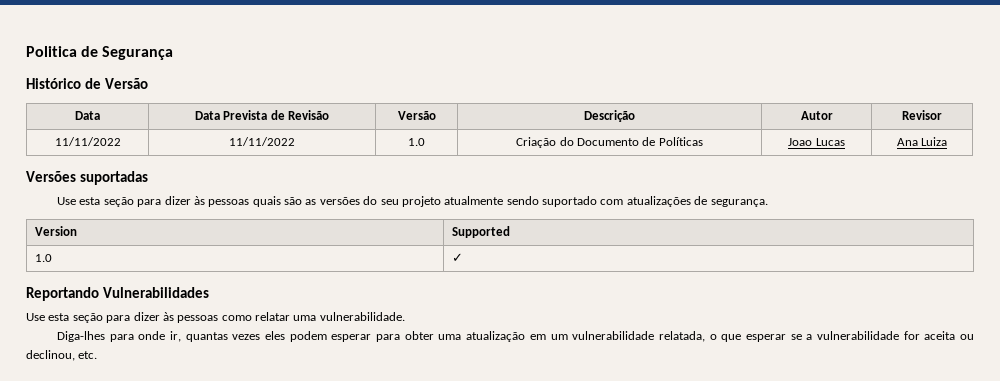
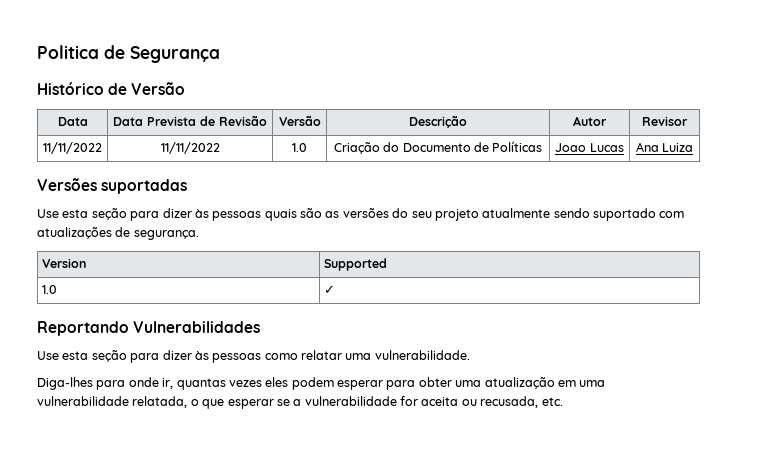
- Diga-lhes para onde ir, quantas vezes eles podem esperar para obter uma atualização em um vulnerabilidade relatada, o que esperar se a vulnerabilidade for aceita ou declinou, etc.
+ Diga-lhes para onde ir, quantas vezes eles podem esperar para obter uma atualização em uma vulnerabilidade relatada, o que esperar se a vulnerabilidade for aceita ou recusada, etc.

